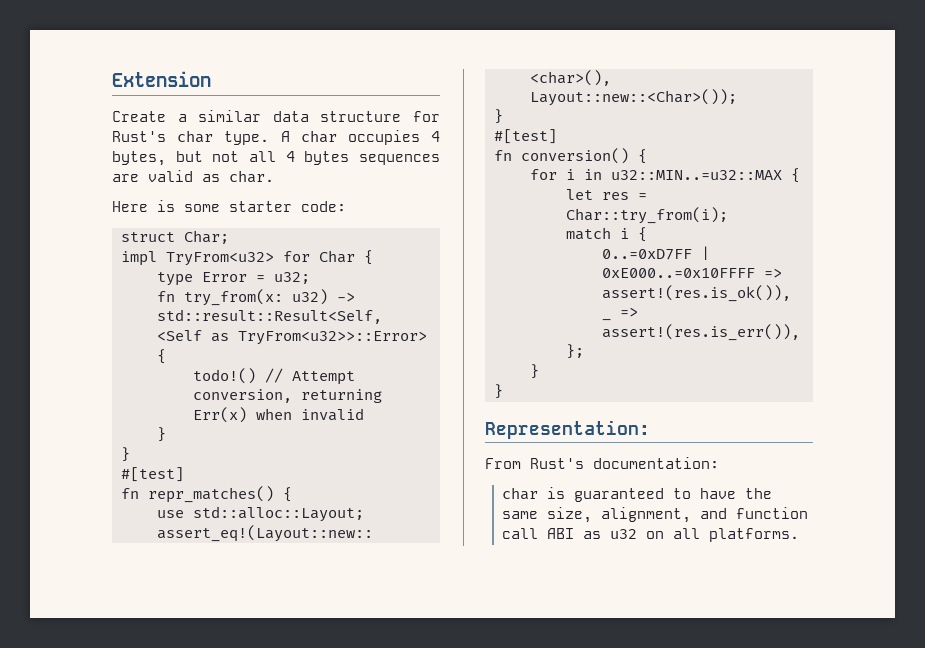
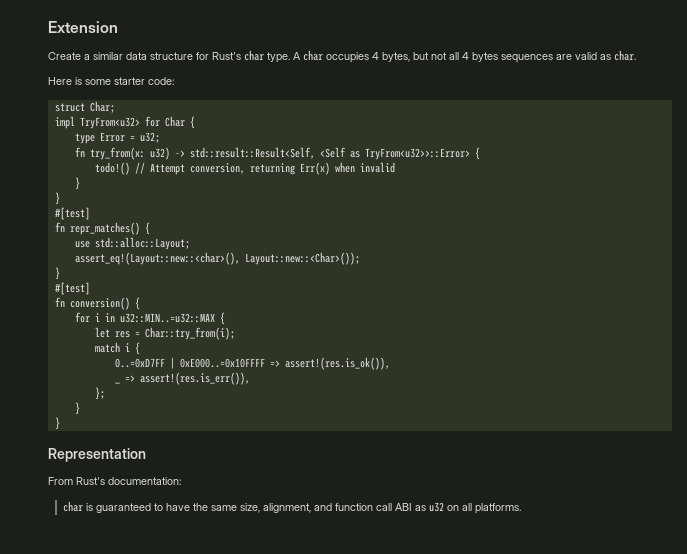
- Representation:
+ Representation

